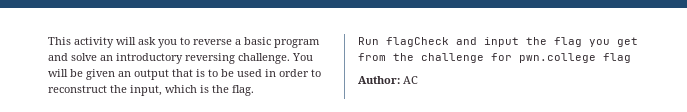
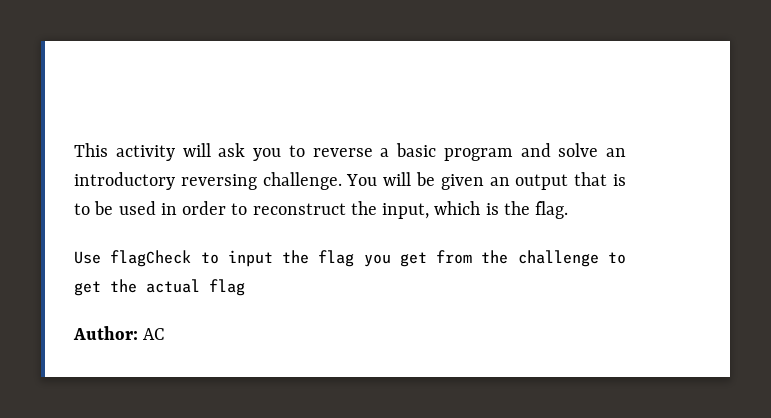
- Run flagCheck and input the flag you get from the challenge for pwn.college flag
+ Use flagCheck to input the flag you get from the challenge to get the actual flag

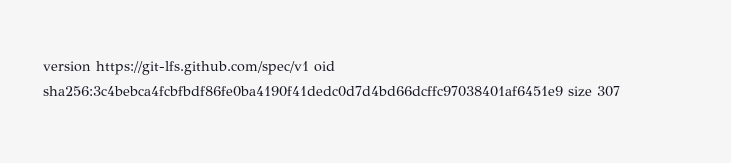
- This activity will ask you to reverse a basic program and solve an introductory reversing challenge. You will be given an output that is to be used in order to reconstruct the input, which is the flag.
- Use flagCheck to input the flag you get from the challenge to get the actual flag
- Author: AC
+ version https://git-lfs.github.com/spec/v1 oid sha256:3c4bebca4fcbfbdf86fe0ba4190f41dedc0d7d4bd66dcffc97038401af6451e9 size 307

